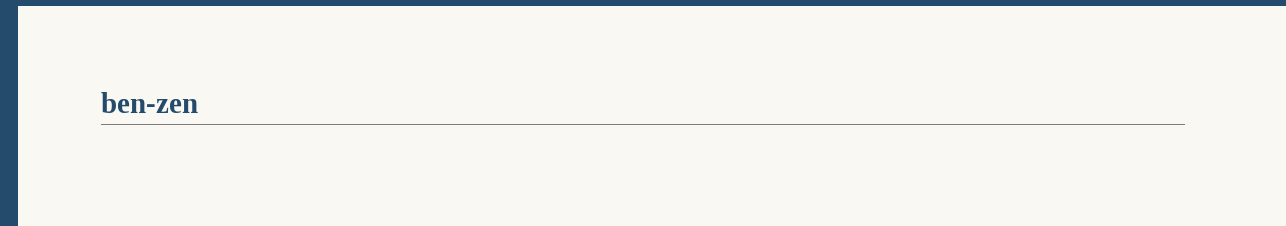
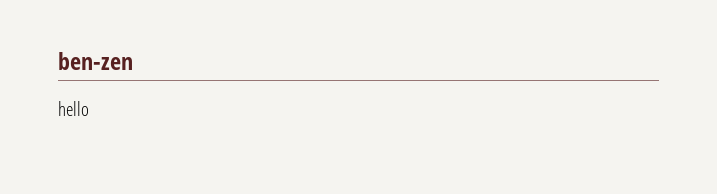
+ hello

